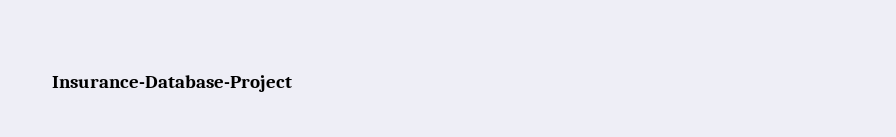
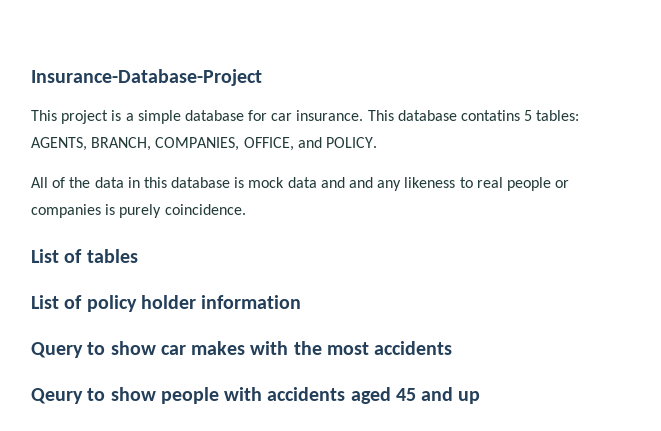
+ This project is a simple database for car insurance. This database contatins 5 tables: AGENTS, BRANCH, COMPANIES, OFFICE, and POLICY.
+ All of the data in this database is mock data and and any likeness to real people or companies is purely coincidence.
+ List of tables
+ List of policy holder information
+ Query to show car makes with the most accidents
+ Qeury to show people with accidents aged 45 and up

